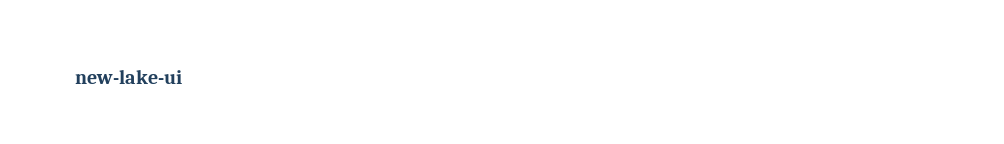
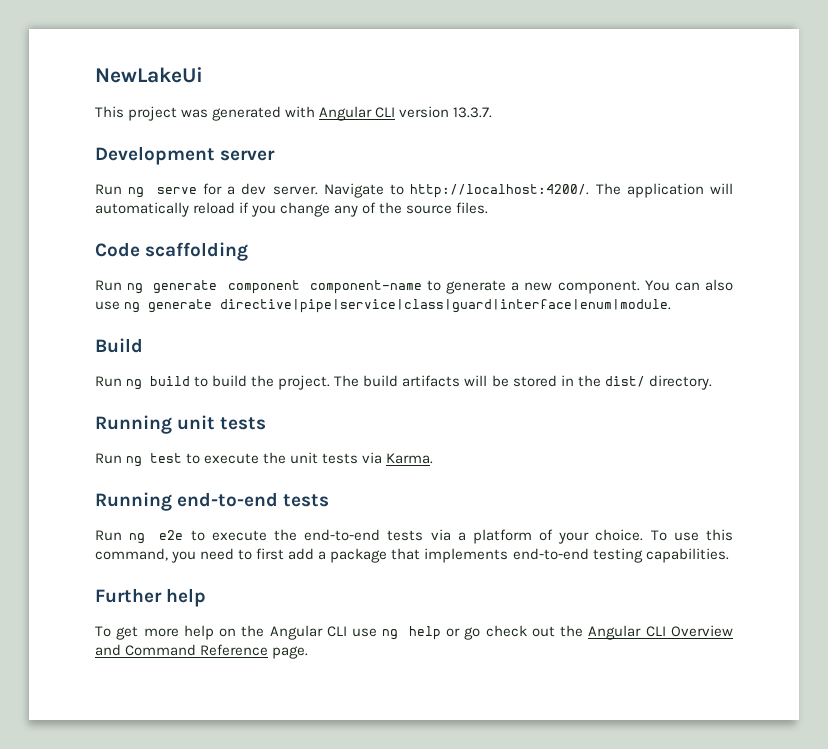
- new-lake-ui
+ NewLakeUi
+ This project was generated with Angular CLI version 13.3.7.
+ Development server
+ Run ng serve for a dev server. Navigate to http://localhost:4200/. The application will automatically reload if you change any of the source files.
+ Code scaffolding
+ Run ng generate component component-name to generate a new component. You can also use ng generate directive|pipe|service|class|guard|interface|enum|module.
+ Build
+ Run ng build to build the project. The build artifacts will be stored in the dist/ directory.
+ Running unit tests
+ Run ng test to execute the unit tests via Karma.
+ Running end-to-end tests
+ Run ng e2e to execute the end-to-end tests via a platform of your choice. To use this command, you need to first add a package that implements end-to-end testing capabilities.
+ Further help
+ To get more help on the Angular CLI use ng help or go check out the Angular CLI Overview and Command Reference page.

